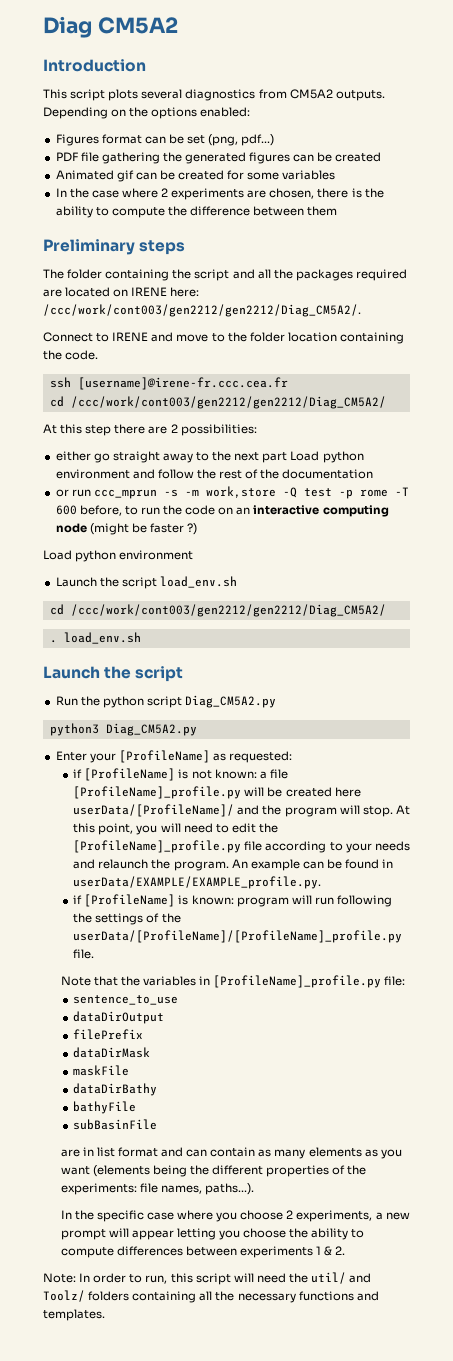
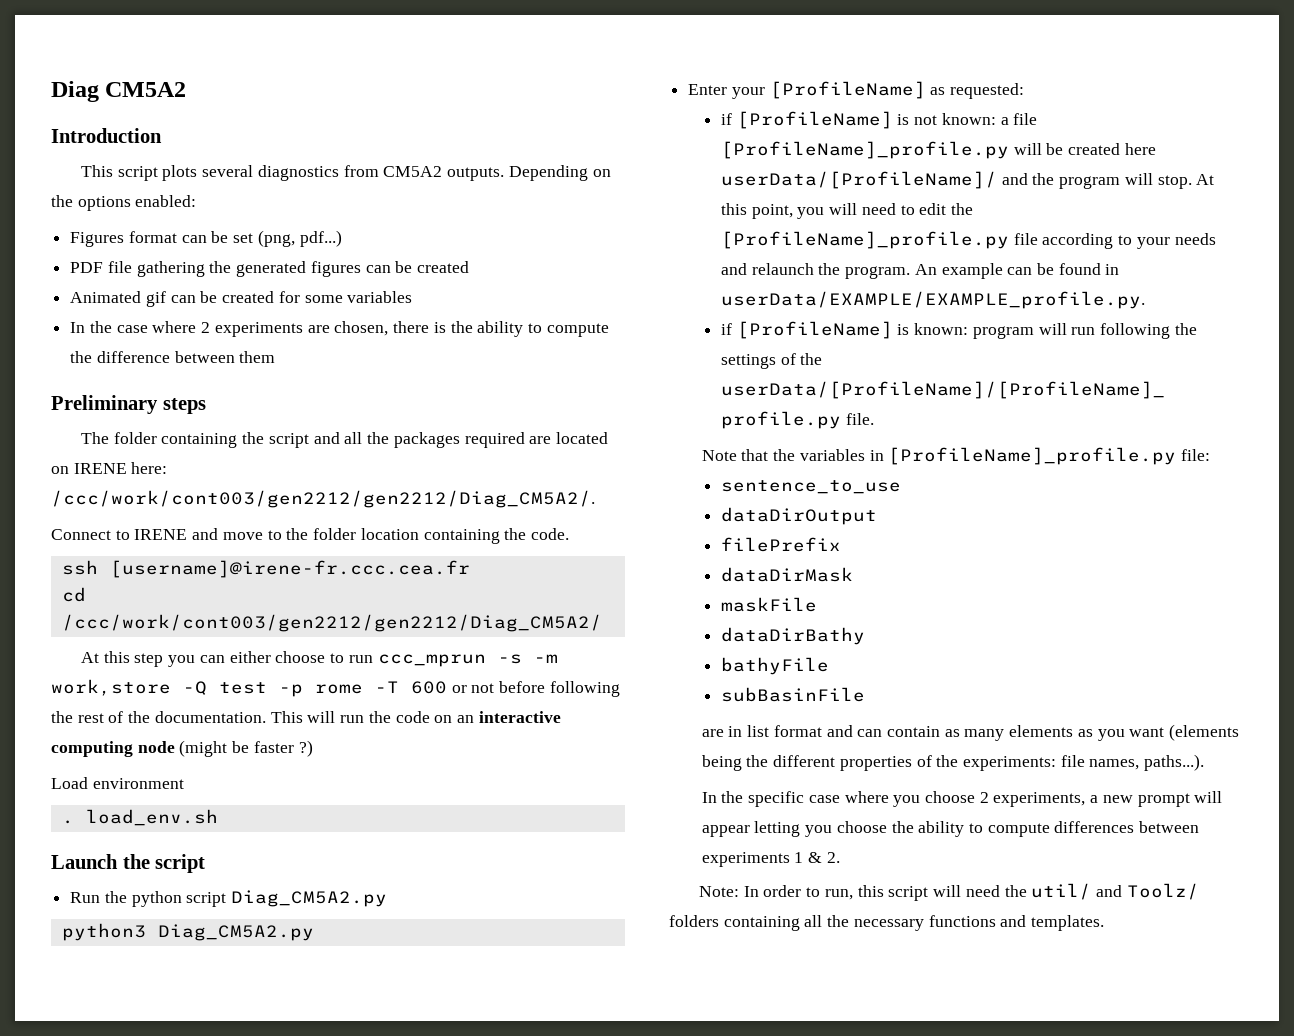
- At this step there are 2 possibilities:
- either go straight away to the next part Load python environment and follow the rest of the documentation
- or run ccc_mprun -s -m work,store -Q test -p rome -T 600 before, to run the code on an interactive computing node (might be faster ?)
- Load python environment
- Launch the script load_env.sh
- cd /ccc/work/cont003/gen2212/gen2212/Diag_CM5A2/
+ At this step you can either choose to run ccc_mprun -s -m work,store -Q test -p rome -T 600 or not before following the rest of the documentation. This will run the code on an interactive computing node (might be faster ?)
+ Load environment

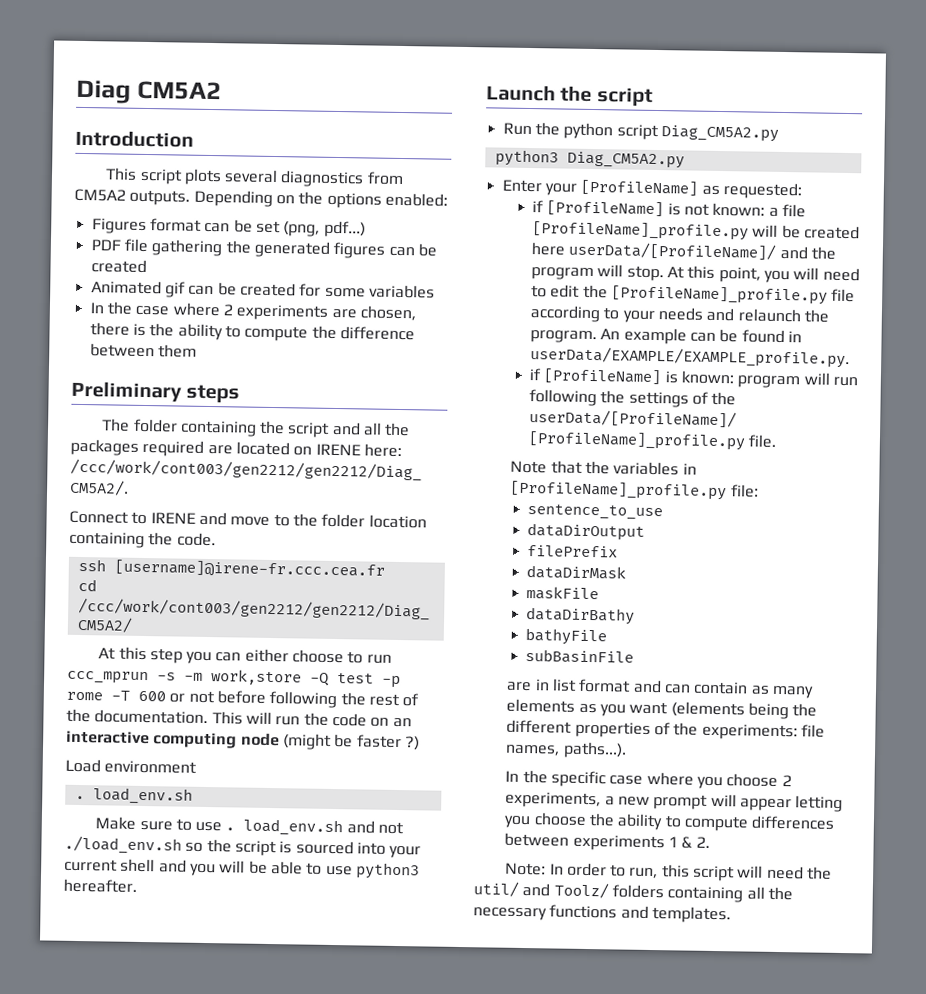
+ Make sure to use . load_env.sh and not ./load_env.sh so the script is sourced into your current shell and you will be able to use python3 hereafter.

